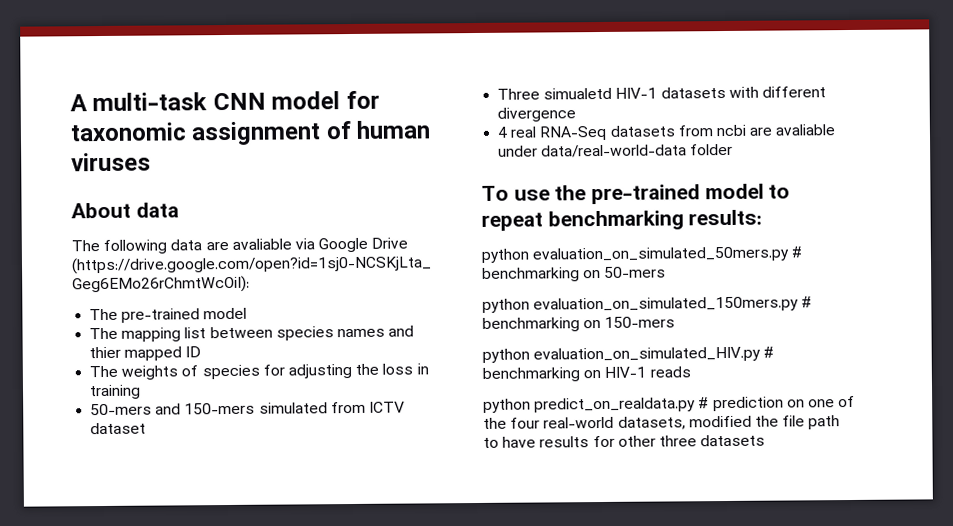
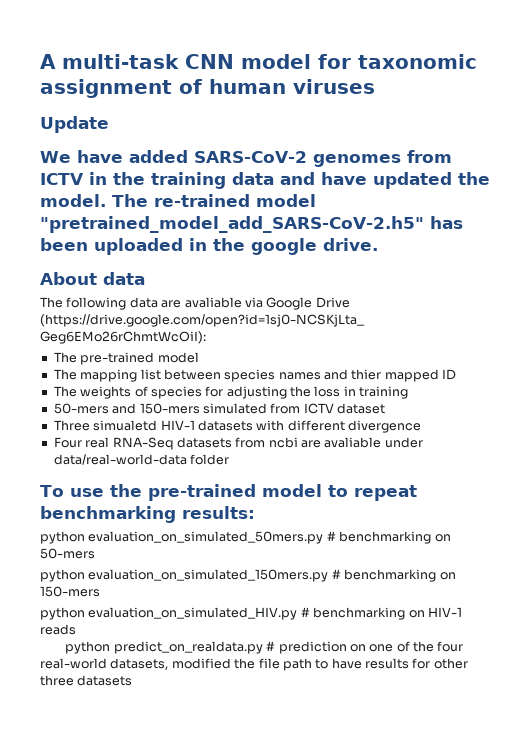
+ Update
+ We have added SARS-CoV-2 genomes from ICTV in the training data and have updated the model. The re-trained model "pretrained_model_add_SARS-CoV-2.h5" has been uploaded in the google drive.
- 4 real RNA-Seq datasets from ncbi are avaliable under data/real-world-data folder
+ Four real RNA-Seq datasets from ncbi are avaliable under data/real-world-data folder

